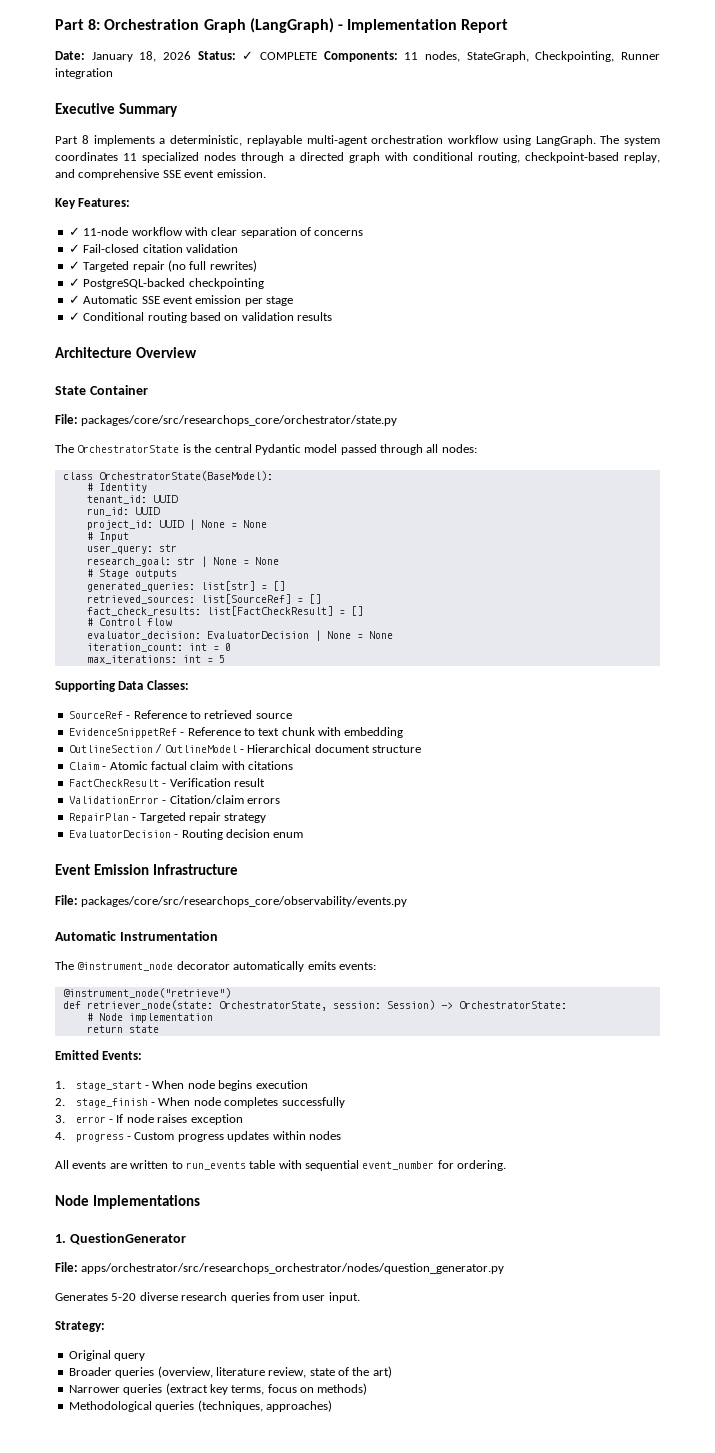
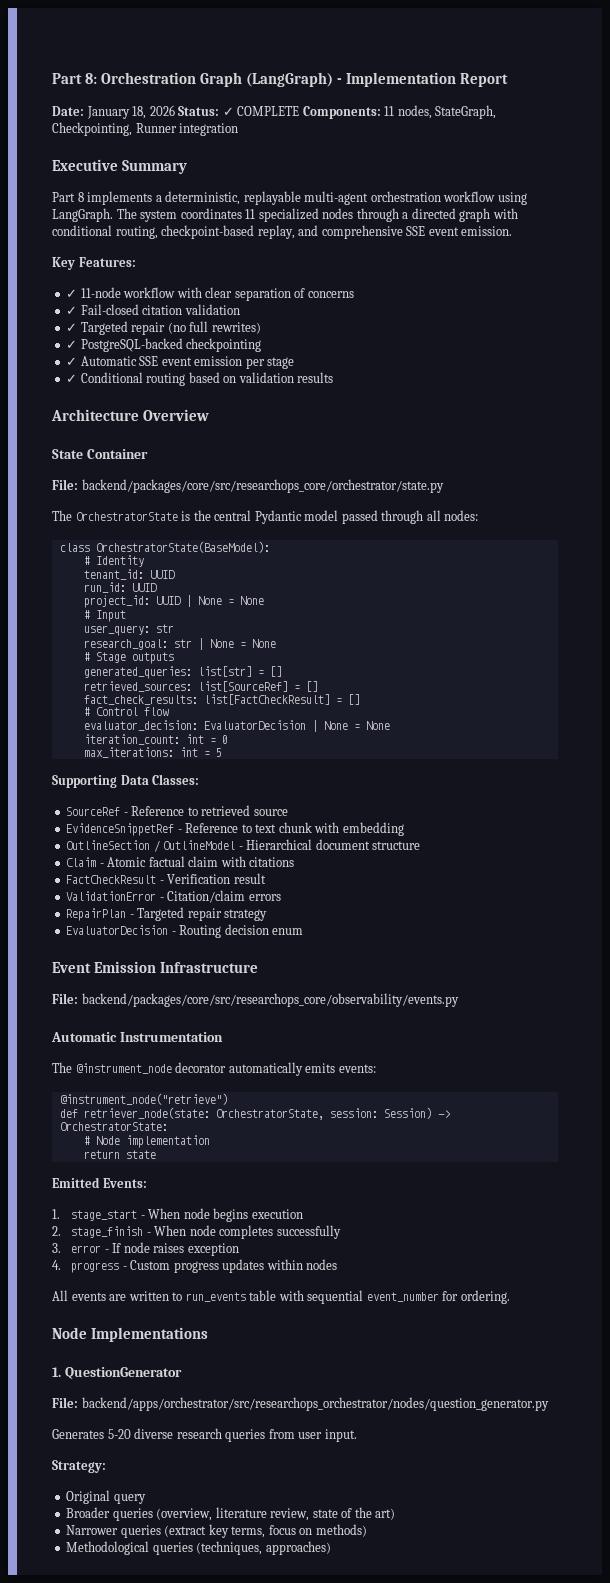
- File: packages/core/src/researchops_core/orchestrator/state.py
+ File: backend/packages/core/src/researchops_core/orchestrator/state.py
- File: packages/core/src/researchops_core/observability/events.py
+ File: backend/packages/core/src/researchops_core/observability/events.py
- File: apps/orchestrator/src/researchops_orchestrator/nodes/question_generator.py
+ File: backend/apps/orchestrator/src/researchops_orchestrator/nodes/question_generator.py

